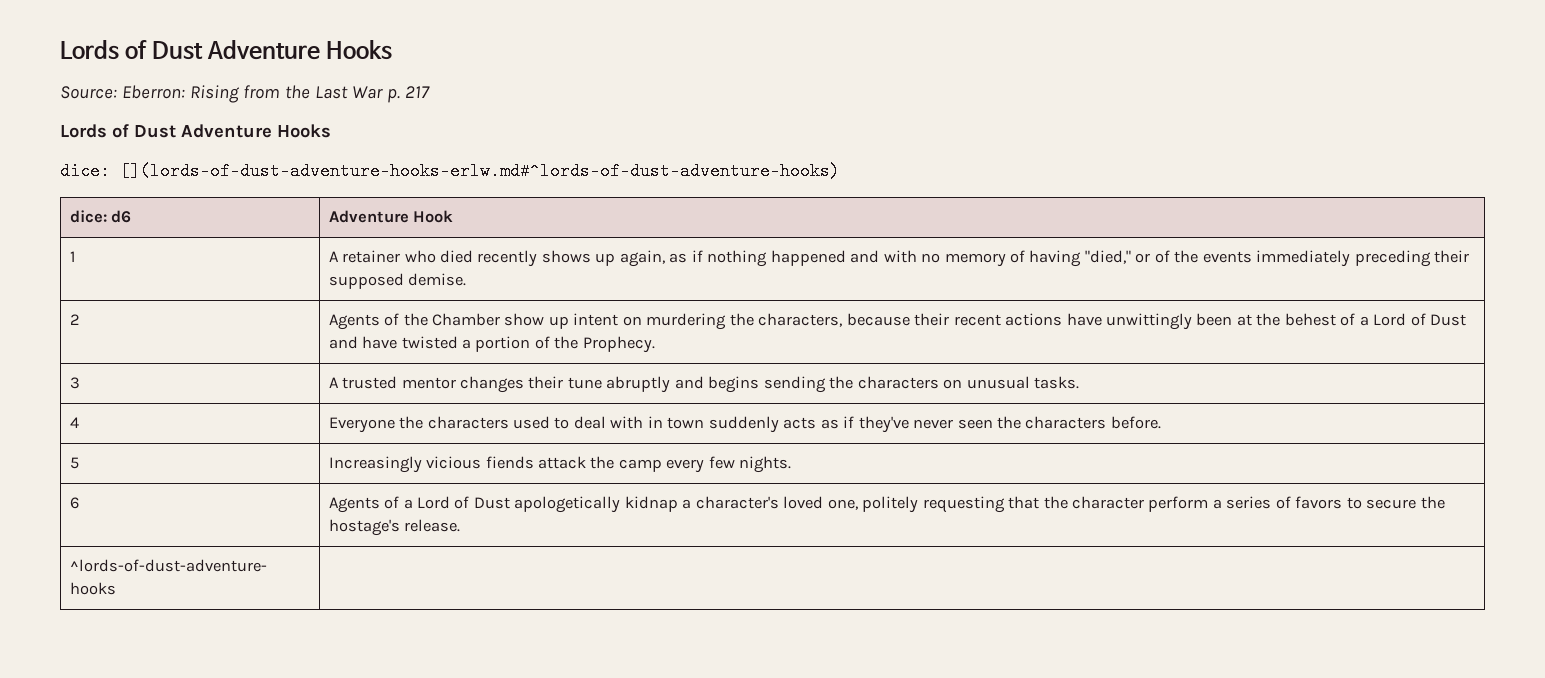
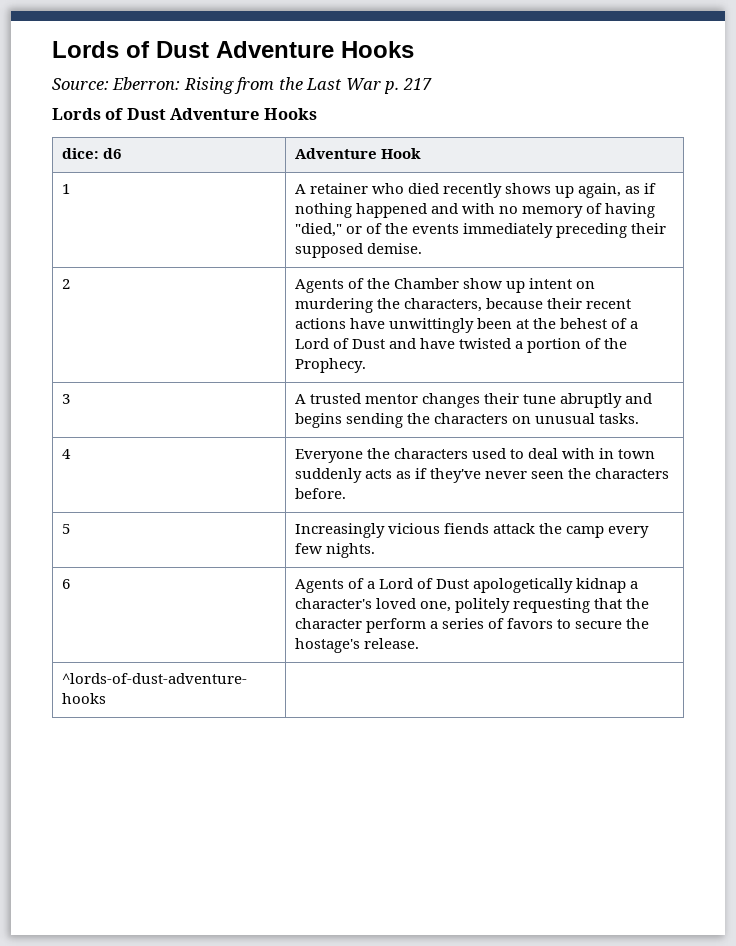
- dice: [](lords-of-dust-adventure-hooks-erlw.md#^lords-of-dust-adventure-hooks)

